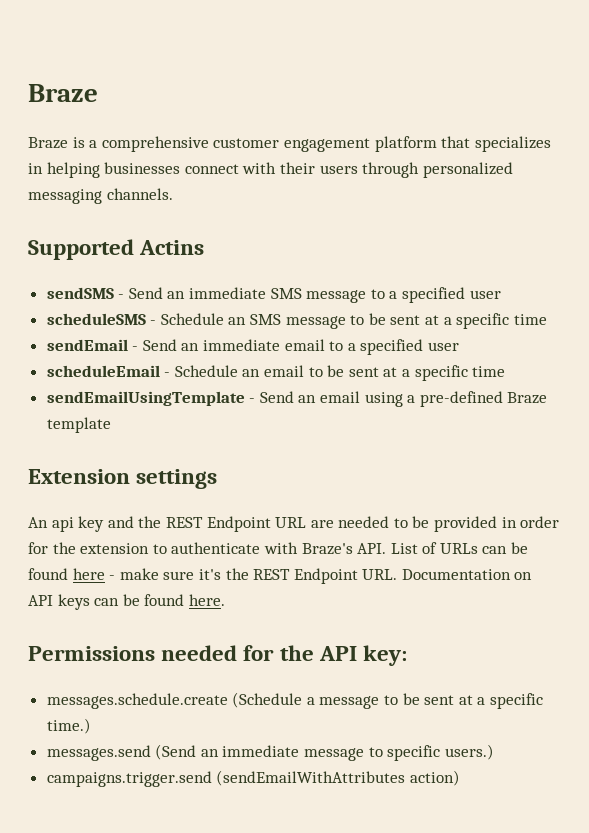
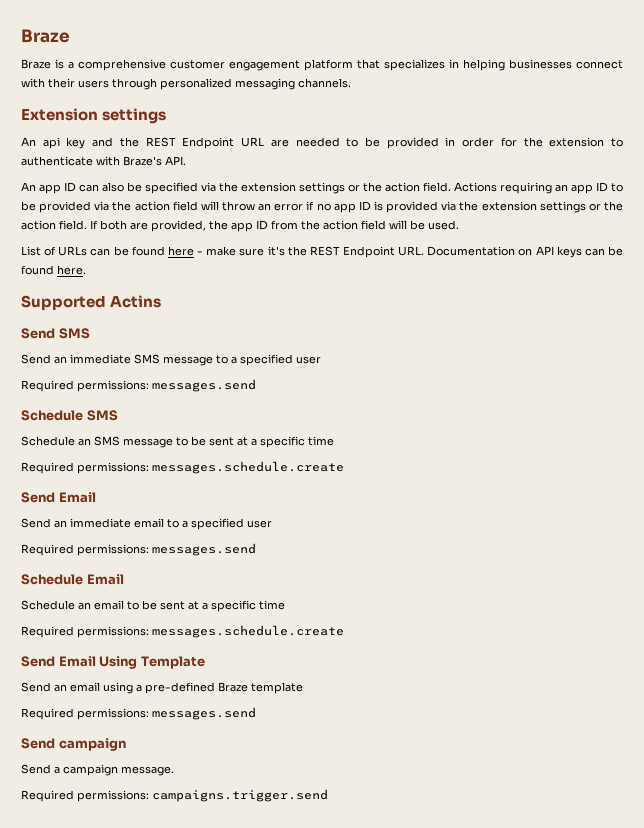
- Supported Actins
- sendSMS - Send an immediate SMS message to a specified user
- scheduleSMS - Schedule an SMS message to be sent at a specific time
- sendEmail - Send an immediate email to a specified user
- scheduleEmail - Schedule an email to be sent at a specific time
- sendEmailUsingTemplate - Send an email using a pre-defined Braze template
- An api key and the REST Endpoint URL are needed to be provided in order for the extension to authenticate with Braze's API. List of URLs can be found here - make sure it's the REST Endpoint URL. Documentation on API keys can be found here.
+ An api key and the REST Endpoint URL are needed to be provided in order for the extension to authenticate with Braze's API.
+ An app ID can also be specified via the extension settings or the action field. Actions requiring an app ID to be provided via the action field will throw an error if no app ID is provided via the extension settings or the action field. If both are provided, the app ID from the action field will be used.
+ List of URLs can be found here - make sure it's the REST Endpoint URL. Documentation on API keys can be found here.
- Permissions needed for the API key:
- messages.schedule.create (Schedule a message to be sent at a specific time.)
- messages.send (Send an immediate message to specific users.)
- campaigns.trigger.send (sendEmailWithAttributes action)
+ Supported Actins
+ Send SMS
+ Send an immediate SMS message to a specified user
+ Required permissions: messages.send
+ Schedule SMS
+ Schedule an SMS message to be sent at a specific time
+ Required permissions: messages.schedule.create
+ Send Email
+ Send an immediate email to a specified user
+ Required permissions: messages.send
+ Schedule Email
+ Schedule an email to be sent at a specific time
+ Required permissions: messages.schedule.create
+ Send Email Using Template
+ Send an email using a pre-defined Braze template
+ Required permissions: messages.send
+ Send campaign
+ Send a campaign message.
+ Required permissions: campaigns.trigger.send

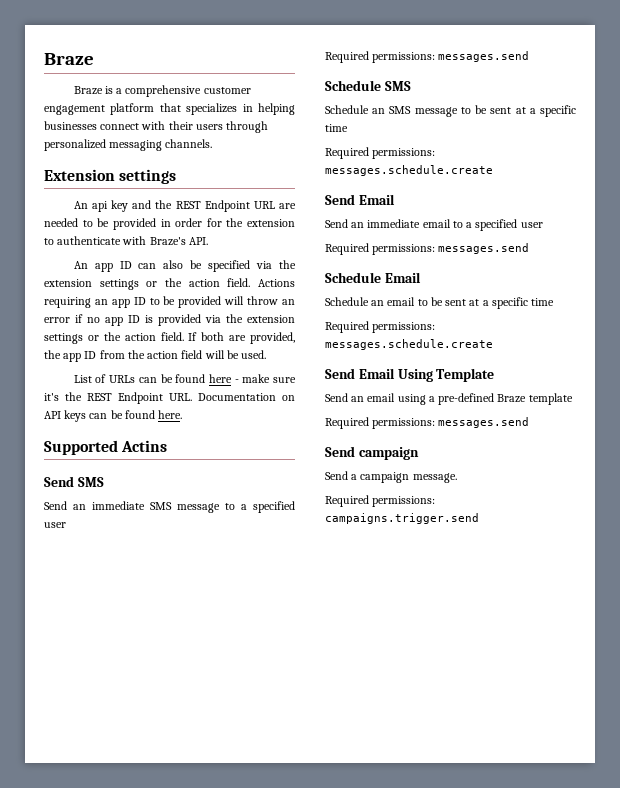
- Actions requiring an app ID to be provided via the action field will throw an error if no app ID is provided via the extension settings or the action field.
+ Actions requiring an app ID to be provided will throw an error if no app ID is provided via the extension settings or the action field.

